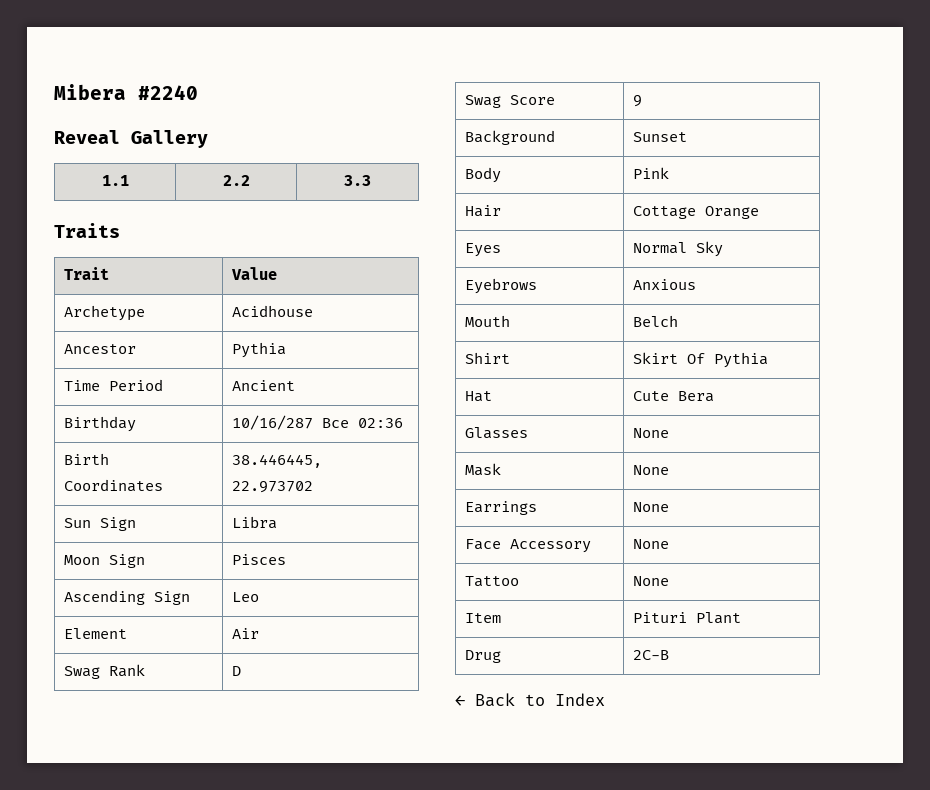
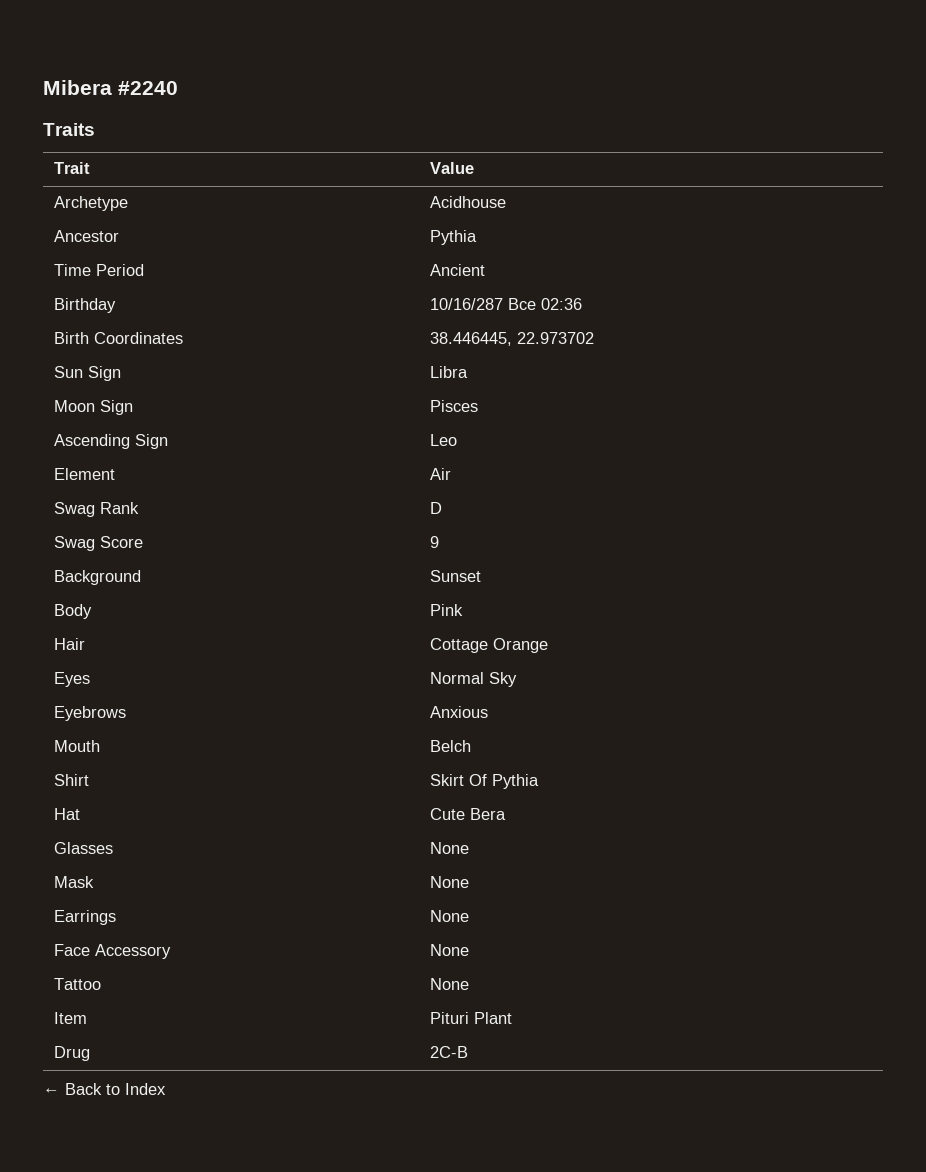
- Reveal Gallery
- 1.1 | 2.2 | 3.3

